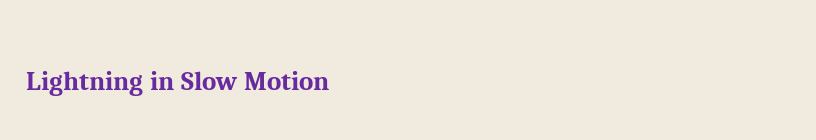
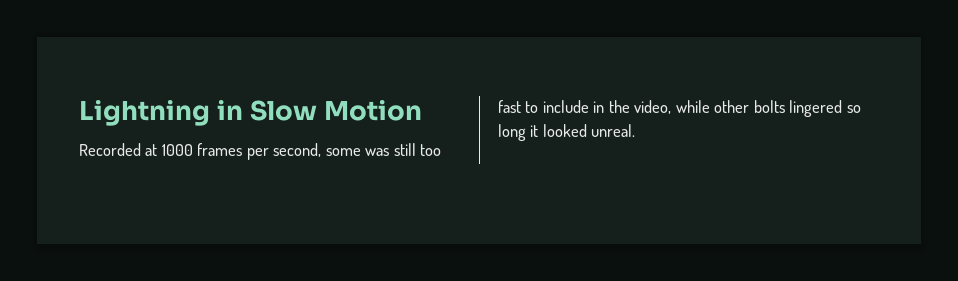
+ Recorded at 1000 frames per second, some was still too fast to include in the video, while other bolts lingered so long it looked unreal.

